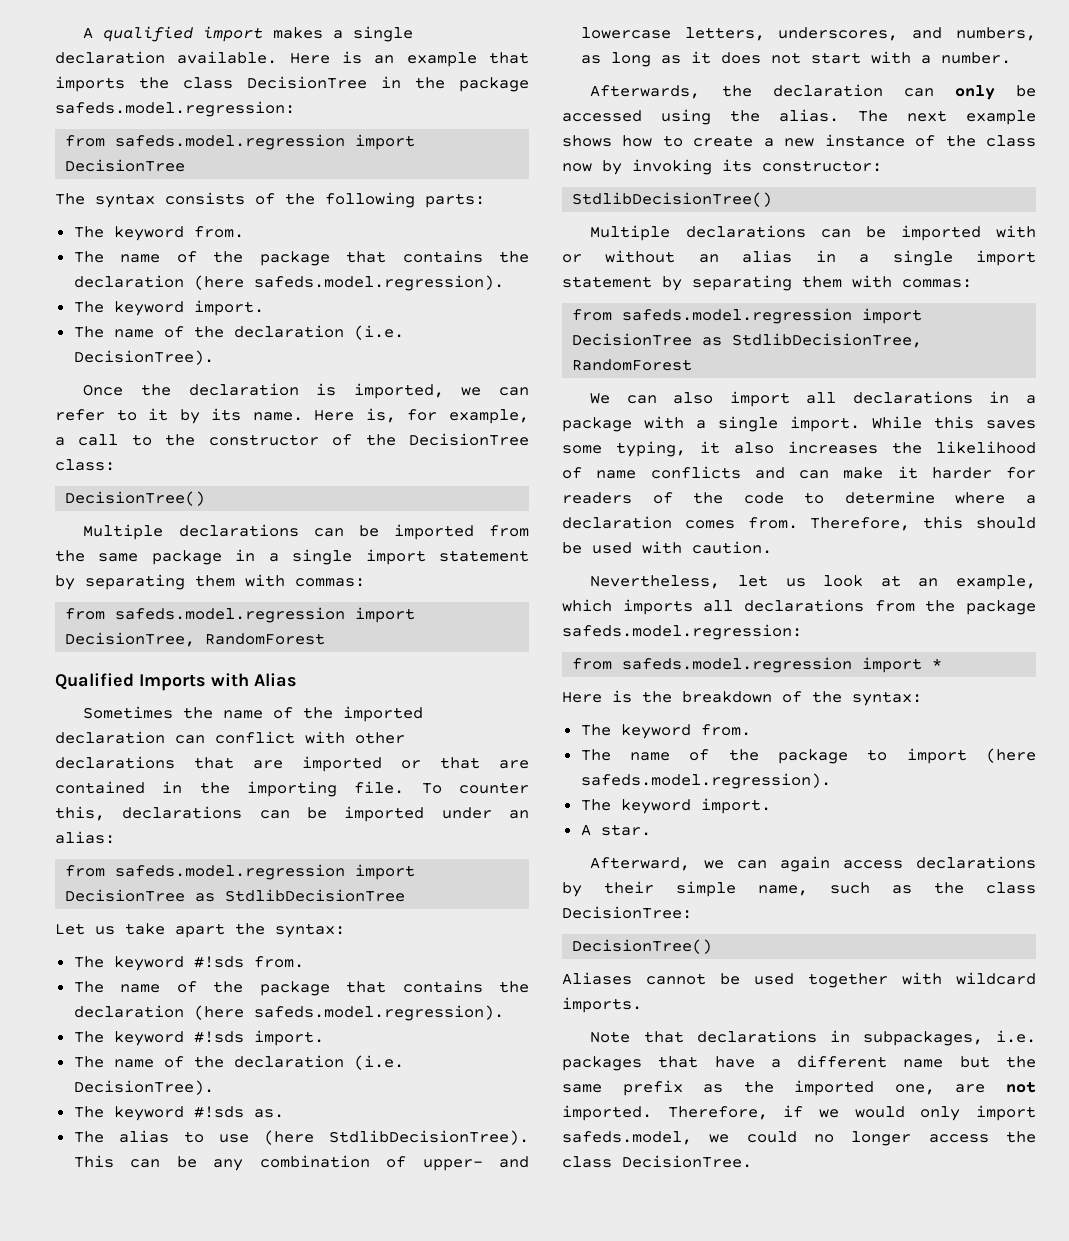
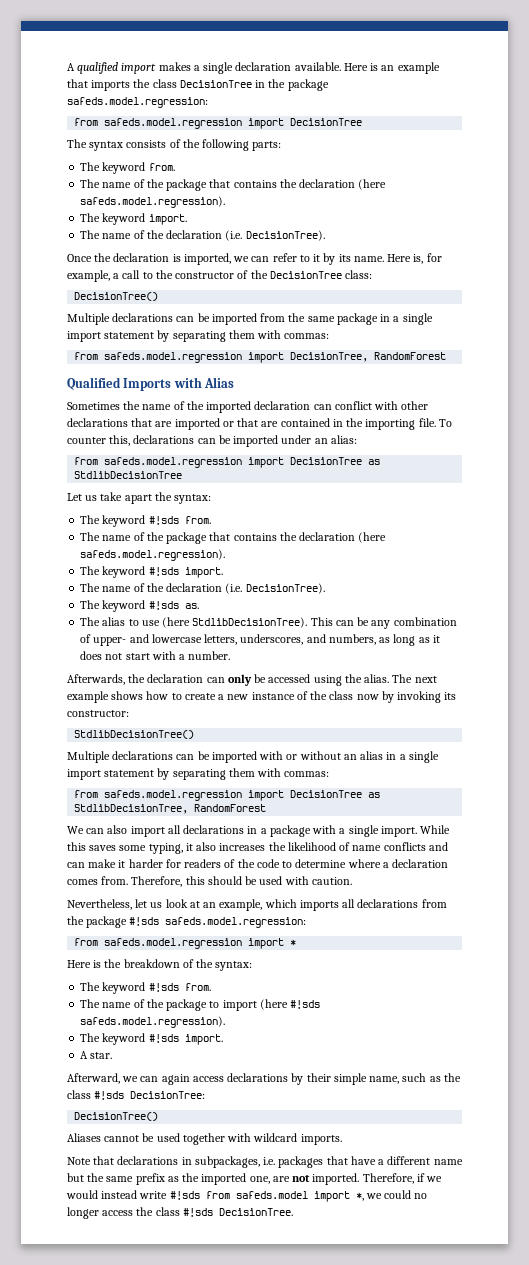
- Nevertheless, let us look at an example, which imports all declarations from the package safeds.model.regression:
+ Nevertheless, let us look at an example, which imports all declarations from the package #!sds safeds.model.regression:
  Here is the breakdown of the syntax:
- The keyword from.
+ The keyword #!sds from.
- The name of the package to import (here safeds.model.regression).
- The keyword import.
+ The name of the package to import (here #!sds safeds.model.regression).
+ The keyword #!sds import.
- Afterward, we can again access declarations by their simple name, such as the class DecisionTree:
+ Afterward, we can again access declarations by their simple name, such as the class #!sds DecisionTree:
- Therefore, if we would only import safeds.model, we could no longer access the class DecisionTree.
+ Therefore, if we would instead write #!sds from safeds.model import *, we could no longer access the class #!sds DecisionTree.

